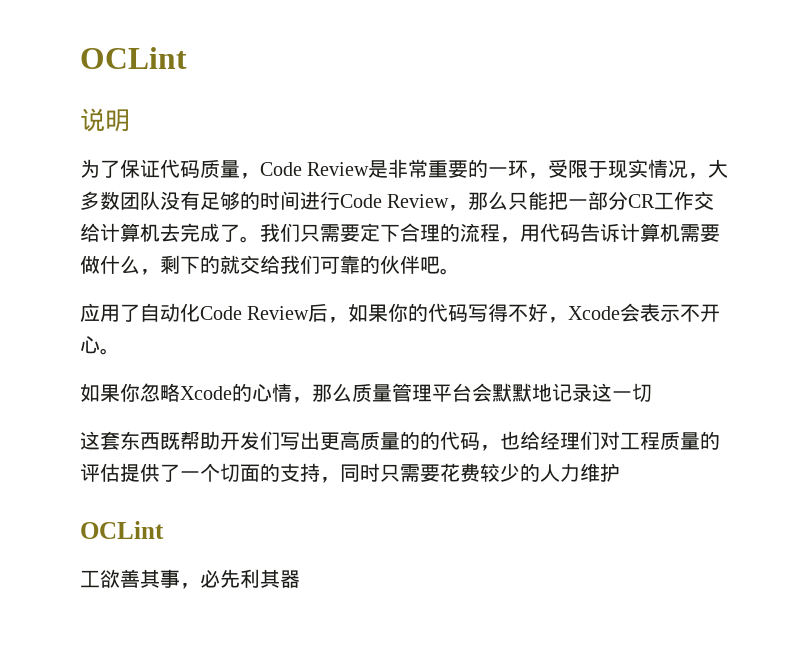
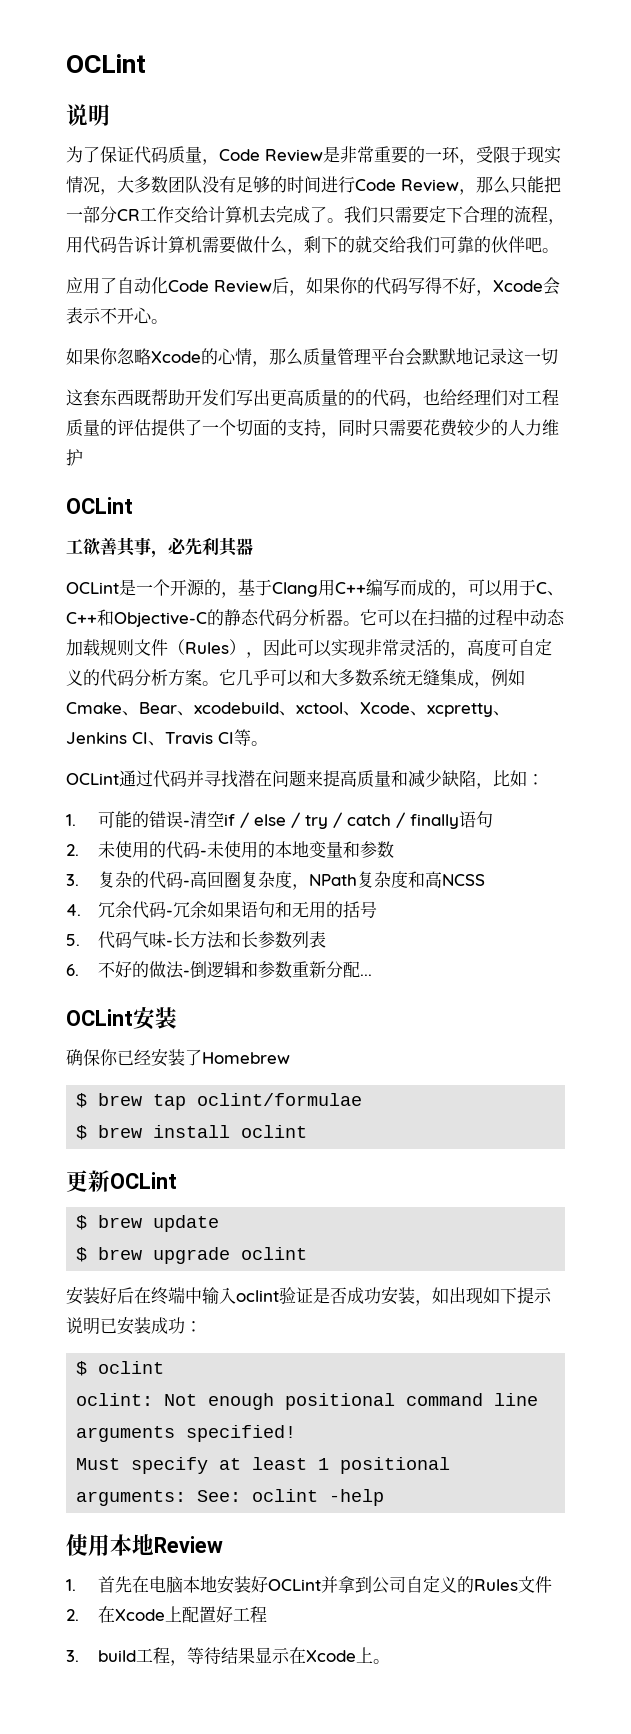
+ OCLint是一个开源的，基于Clang用C++编写而成的，可以用于C、C++和Objective-C的静态代码分析器。它可以在扫描的过程中动态加载规则文件（Rules），因此可以实现非常灵活的，高度可自定义的代码分析方案。它几乎可以和大多数系统无缝集成，例如Cmake、Bear、xcodebuild、xctool、Xcode、xcpretty、Jenkins CI、Travis CI等。
+ OCLint通过代码并寻找潜在问题来提高质量和减少缺陷，比如：
+ 1.可能的错误-清空if / else / try / catch / finally语句
+ 2.未使用的代码-未使用的本地变量和参数
+ 3.复杂的代码-高回圈复杂度，NPath复杂度和高NCSS
+ 4.冗余代码-冗余如果语句和无用的括号
+ 5.代码气味-长方法和长参数列表
+ 6.不好的做法-倒逻辑和参数重新分配...
+ OCLint安装
+ 确保你已经安装了Homebrew
+ $ brew tap oclint/formulae
+ $ brew install oclint
+ 更新OCLint
+ $ brew update
+ $ brew upgrade oclint
+ 安装好后在终端中输入oclint验证是否成功安装，如出现如下提示说明已安装成功：
+ $ oclint
+ oclint: Not enough positional command line arguments specified!
+ Must specify at least 1 positional arguments: See: oclint -help
+ 使用本地Review
+ 1.首先在电脑本地安装好OCLint并拿到公司自定义的Rules文件
+ 2.在Xcode上配置好工程
+ 3. build工程，等待结果显示在Xcode上。

